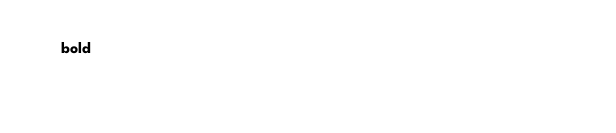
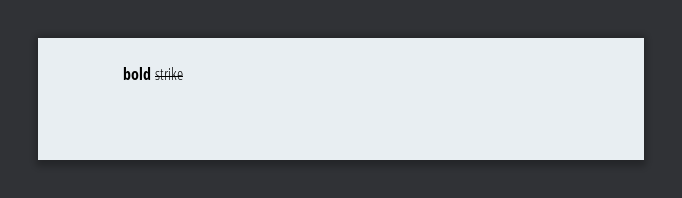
- bold
+ bold strike

